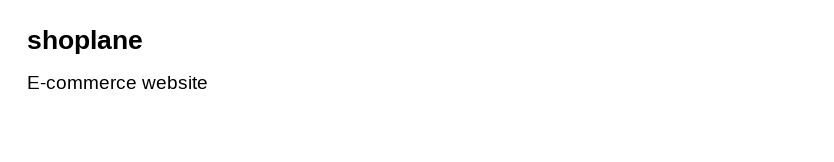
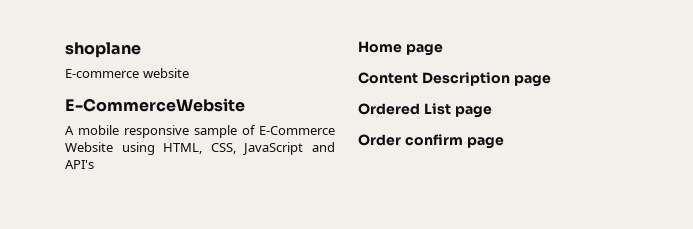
+ E-CommerceWebsite
+ A mobile responsive sample of E-Commerce Website using HTML, CSS, JavaScript and API's
+ Home page
+ Content Description page
+ Ordered List page
+ Order confirm page

